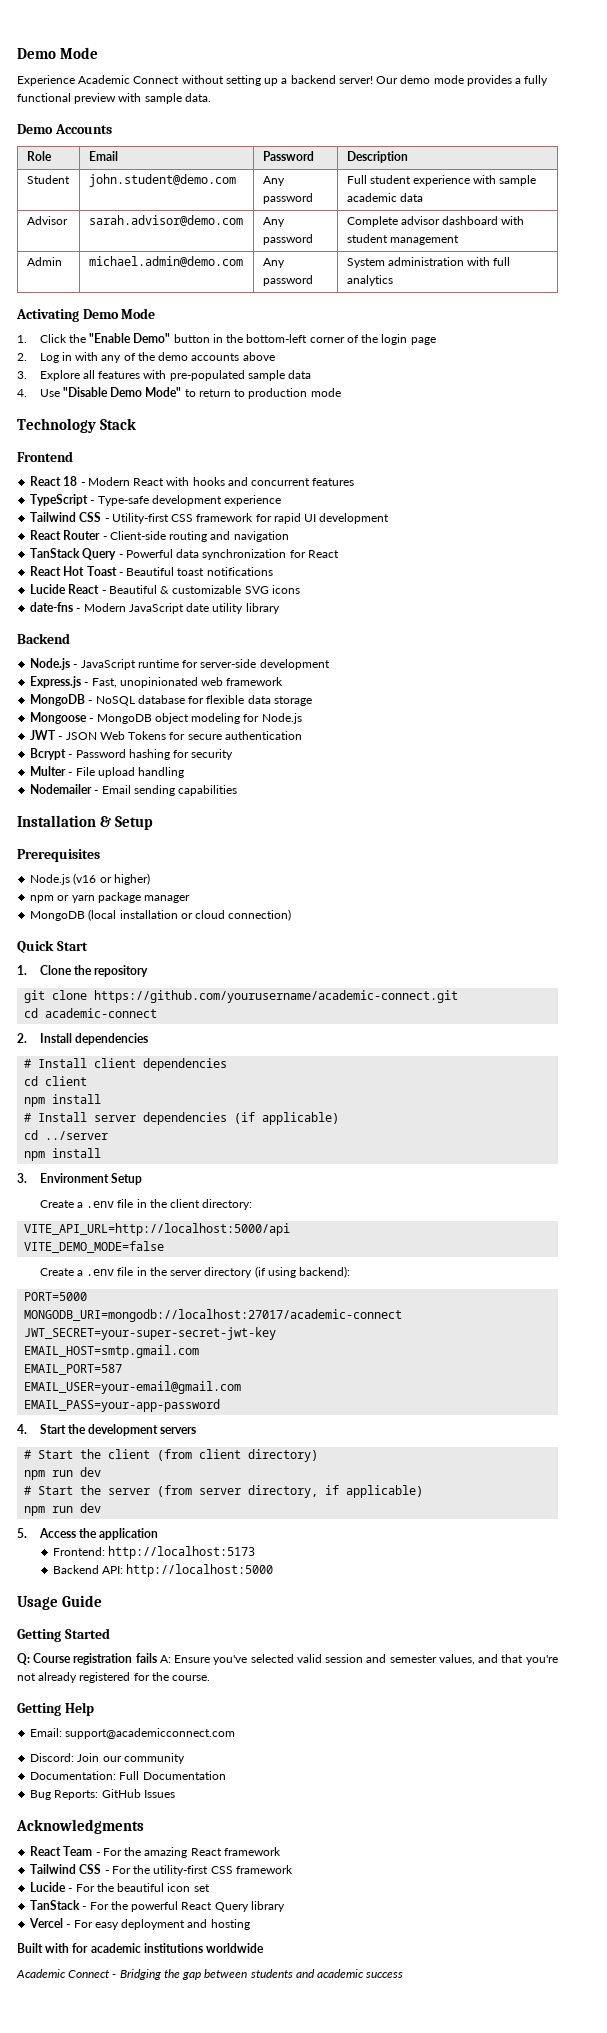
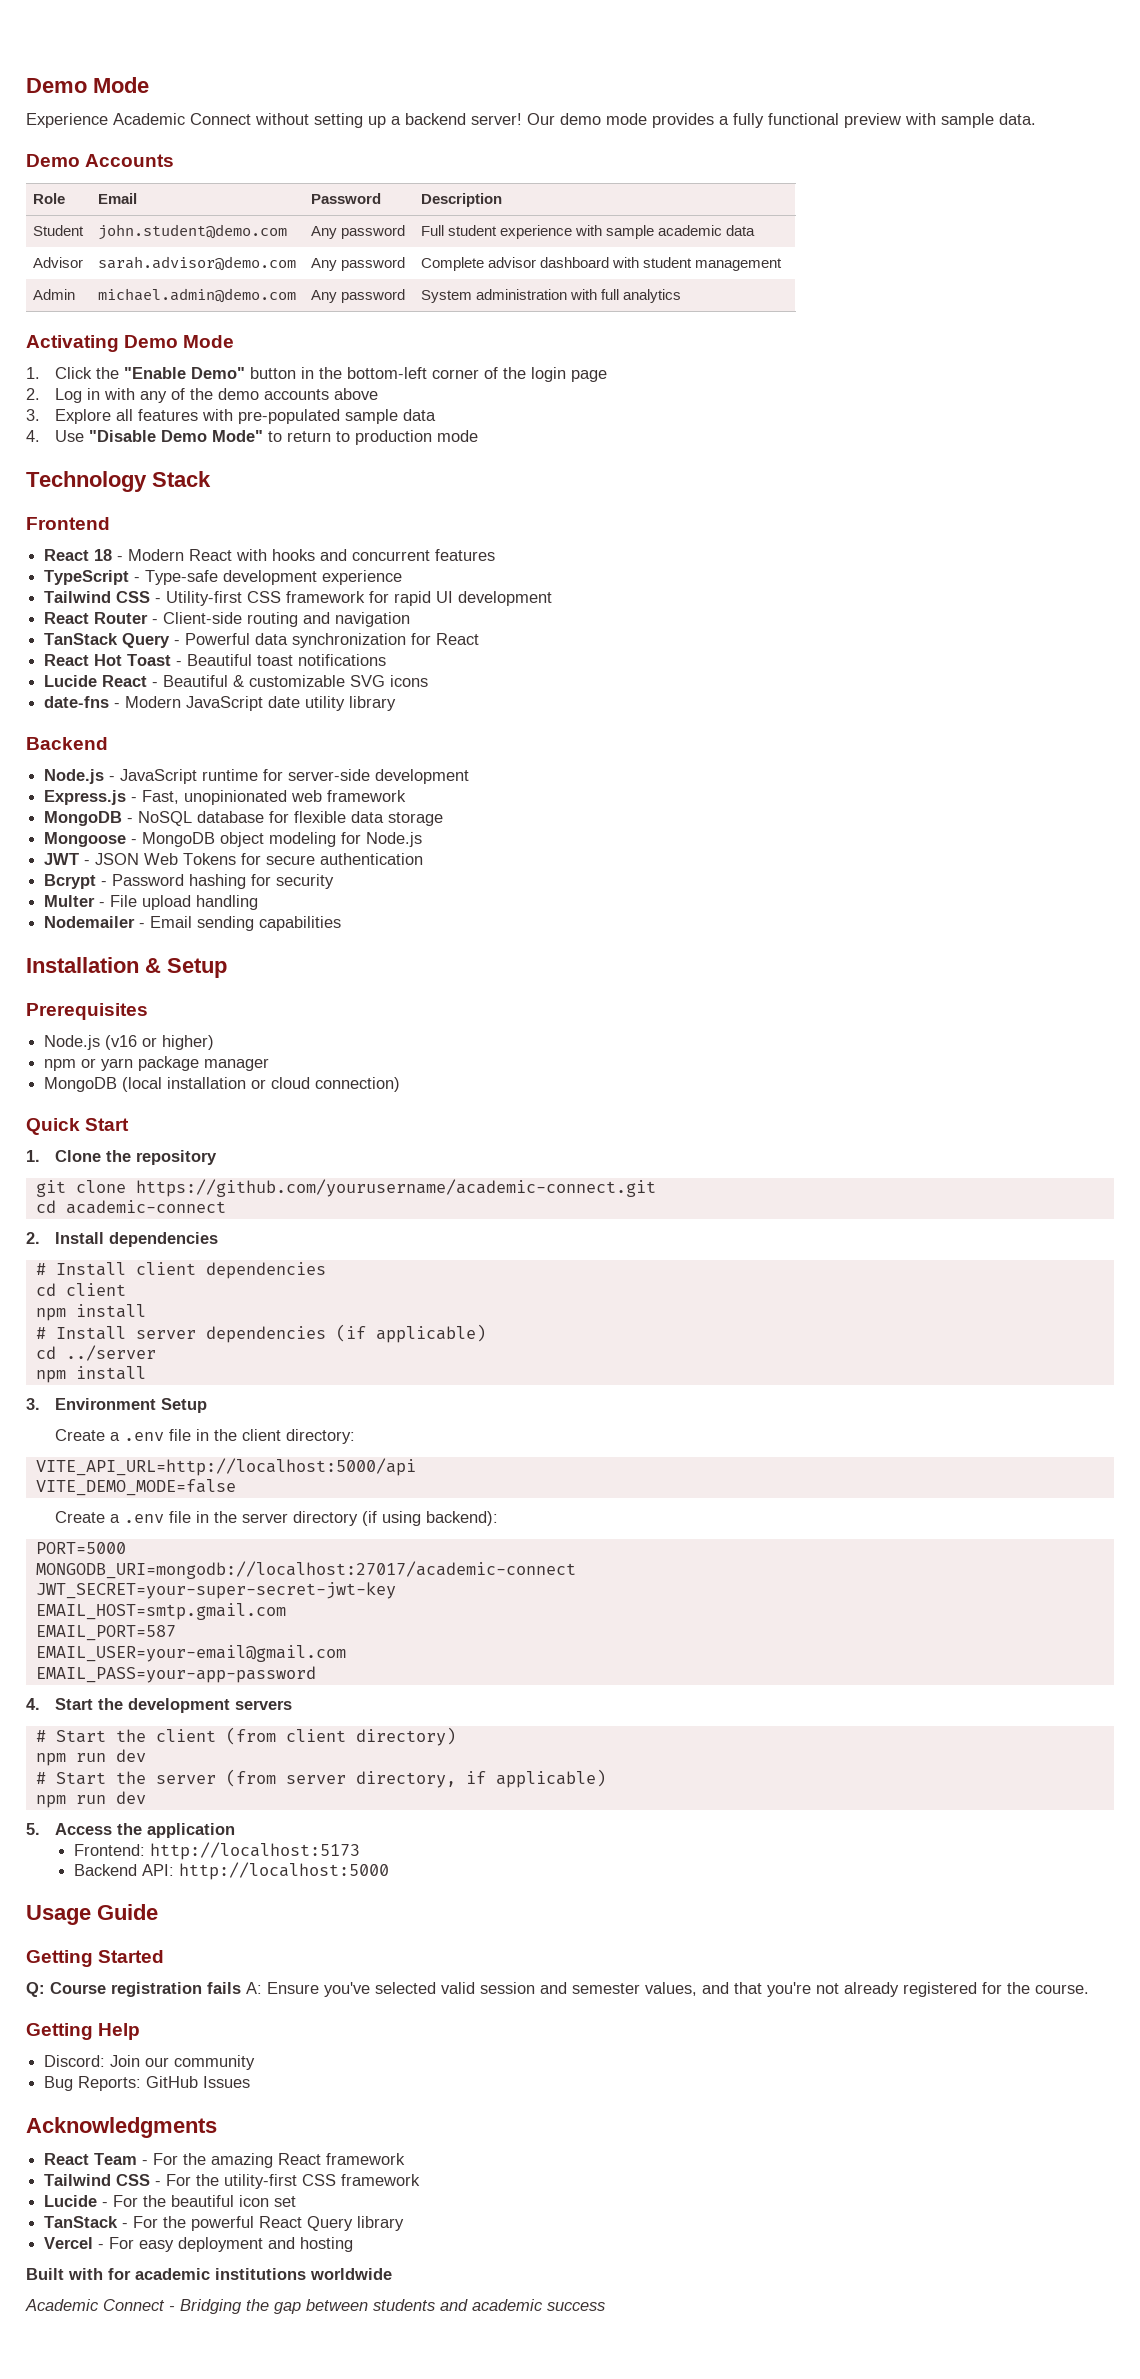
- Email: support@academicconnect.com
- Documentation: Full Documentation

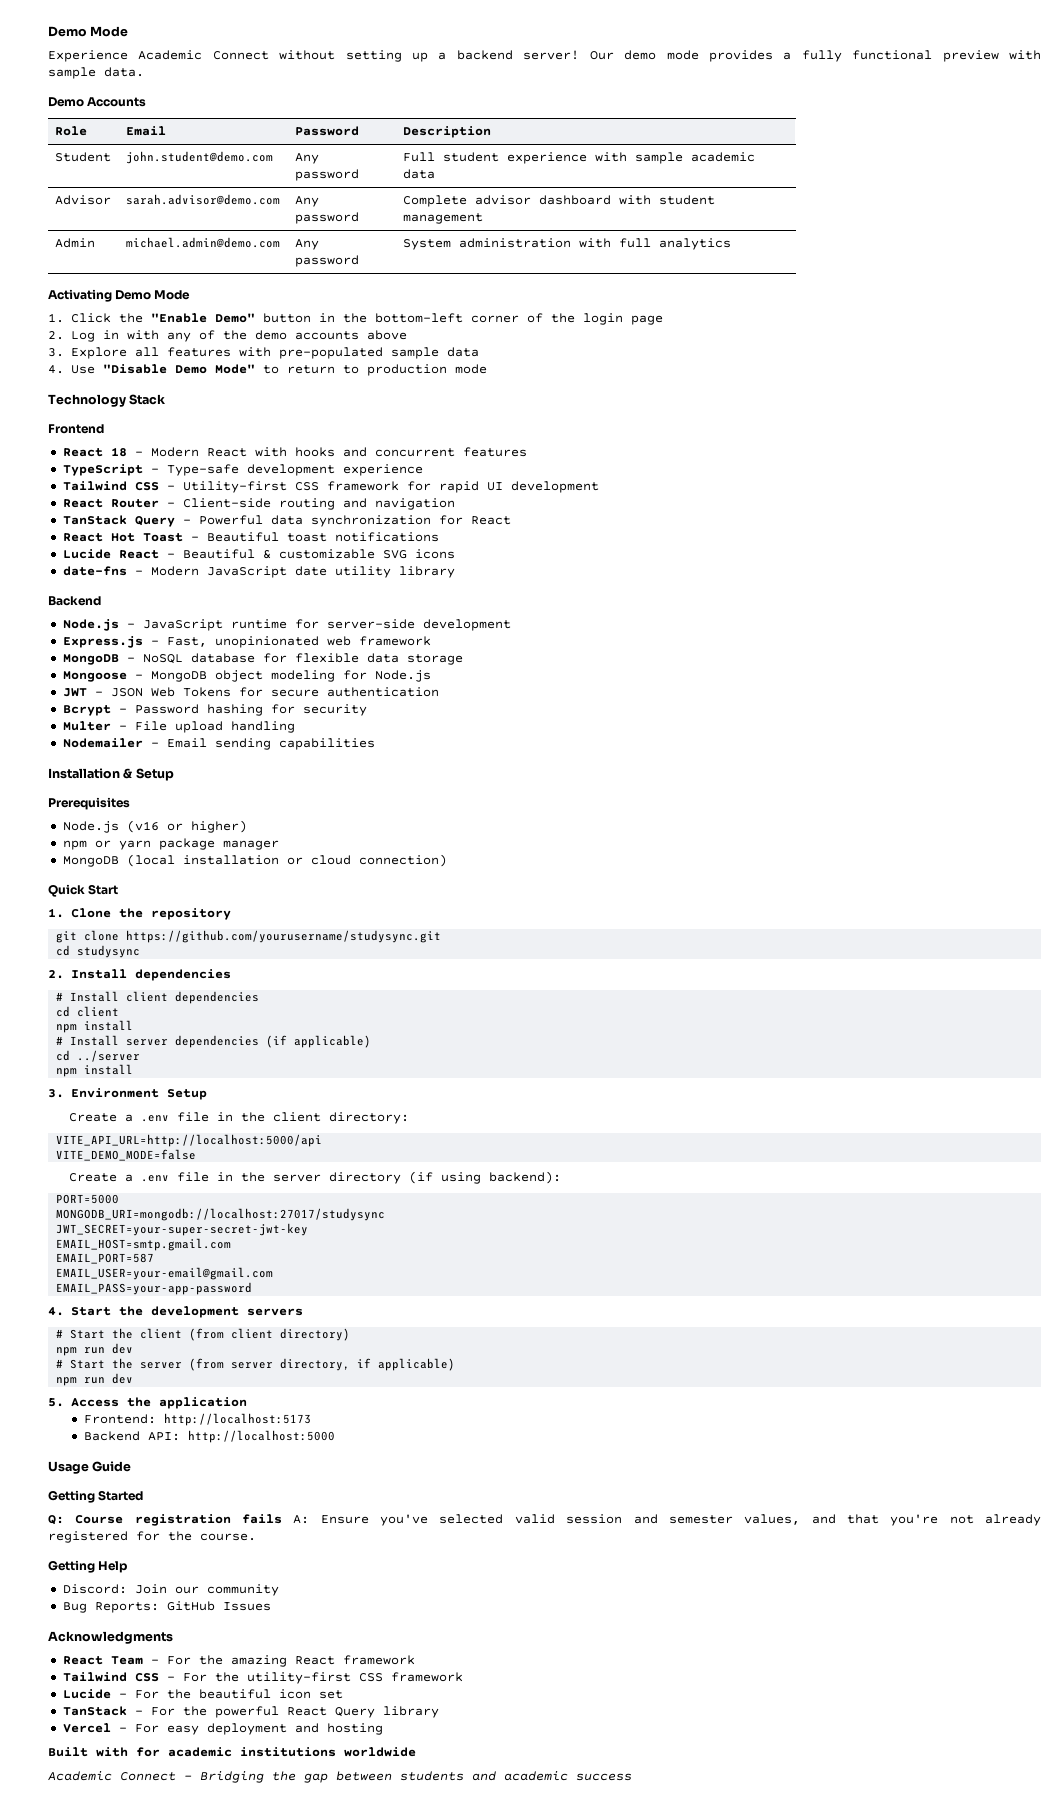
- git clone https://github.com/yourusername/academic-connect.git
- cd academic-connect
+ git clone https://github.com/yourusername/studysync.git
+ cd studysync
- MONGODB_URI=mongodb://localhost:27017/academic-connect
+ MONGODB_URI=mongodb://localhost:27017/studysync

